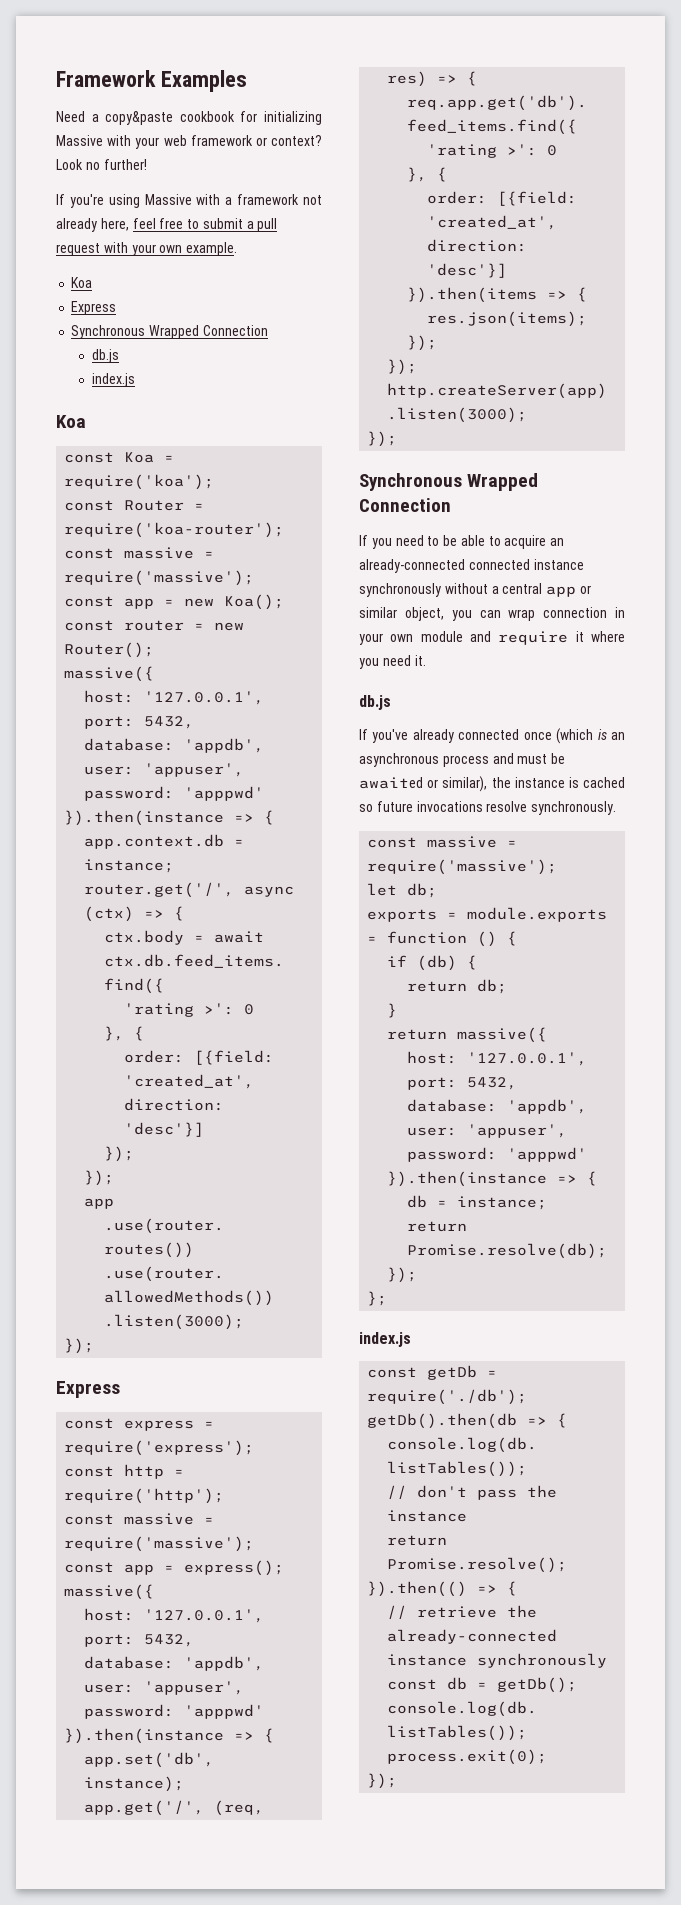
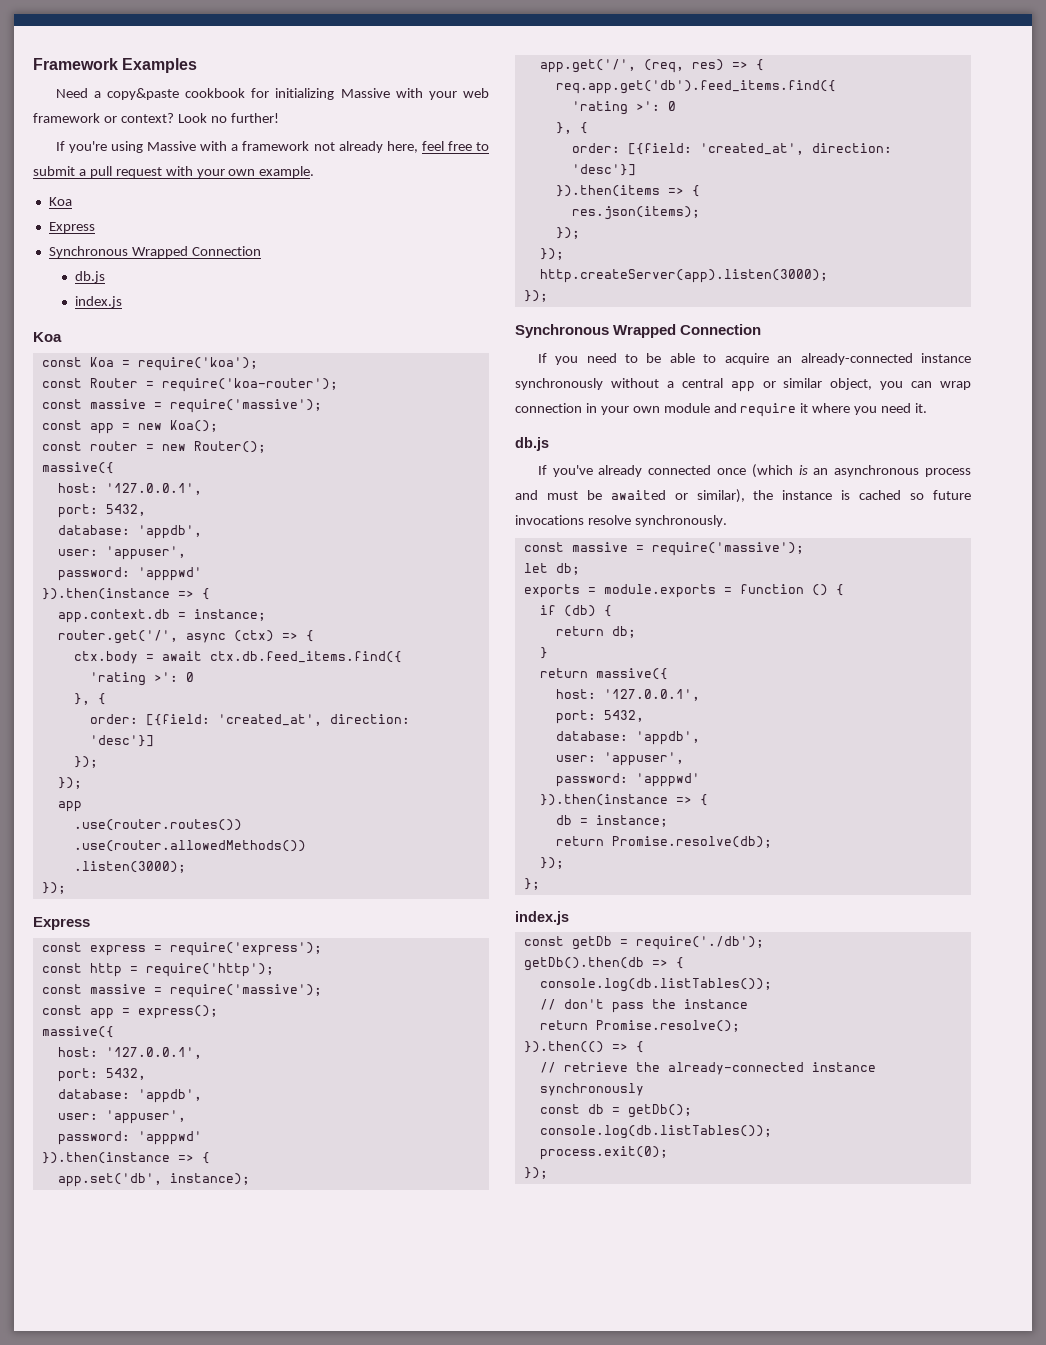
- If you need to be able to acquire an already-connected connected instance synchronously without a central app or similar object, you can wrap connection in your own module and require it where you need it.
+ If you need to be able to acquire an already-connected instance synchronously without a central app or similar object, you can wrap connection in your own module and require it where you need it.

